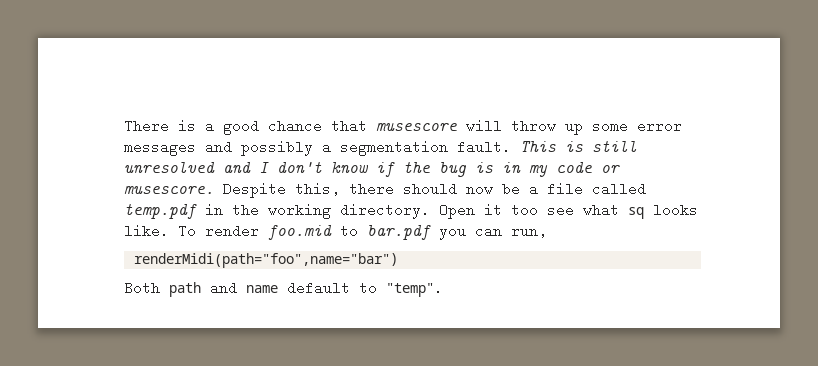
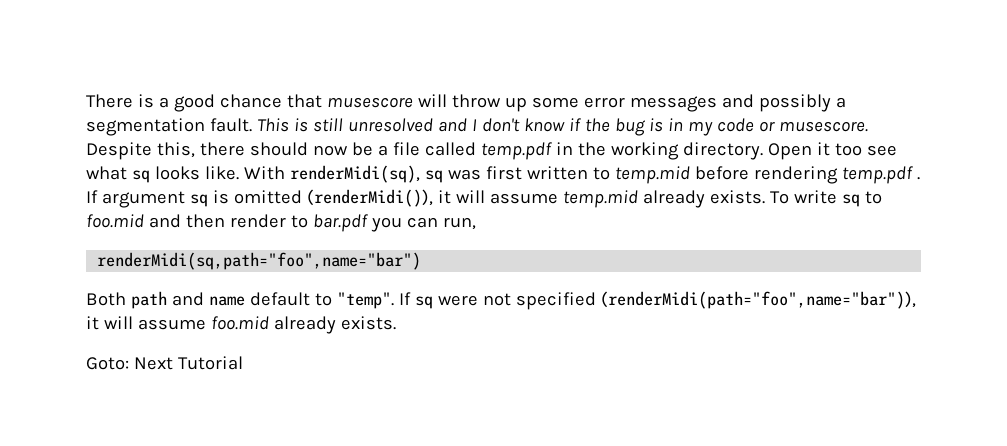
- To render foo.mid to bar.pdf you can run,
+ With renderMidi(sq), sq was first written to temp.mid before rendering temp.pdf . If argument sq is omitted (renderMidi()), it will assume temp.mid already exists. To write sq to foo.mid and then render to bar.pdf you can run,
- renderMidi(path="foo",name="bar")
+ renderMidi(sq,path="foo",name="bar")
+ If sq were not specified (renderMidi(path="foo",name="bar")), it will assume foo.mid already exists.
+ Goto: Next Tutorial

